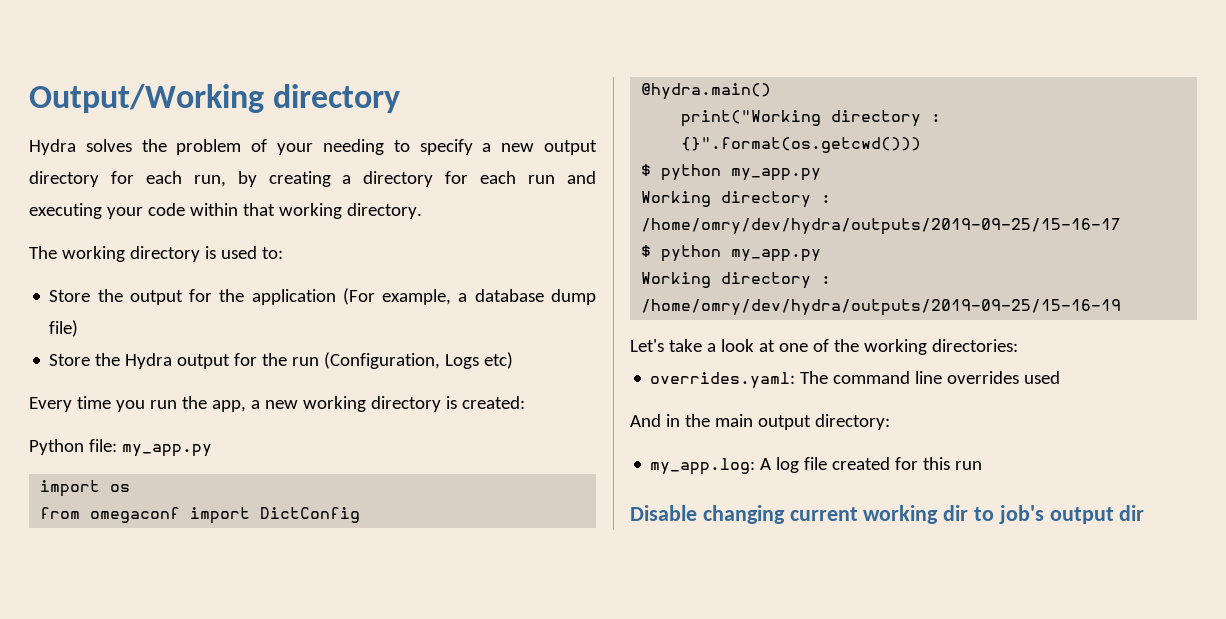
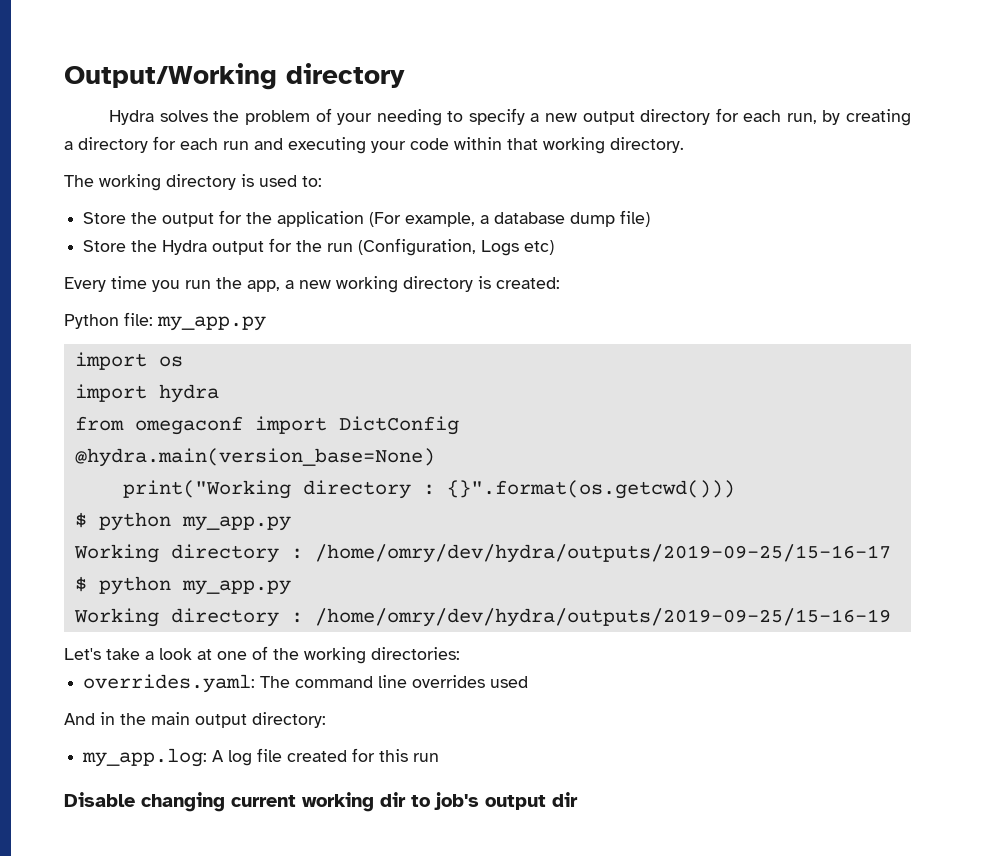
+ import hydra
- @hydra.main()
+ @hydra.main(version_base=None)

